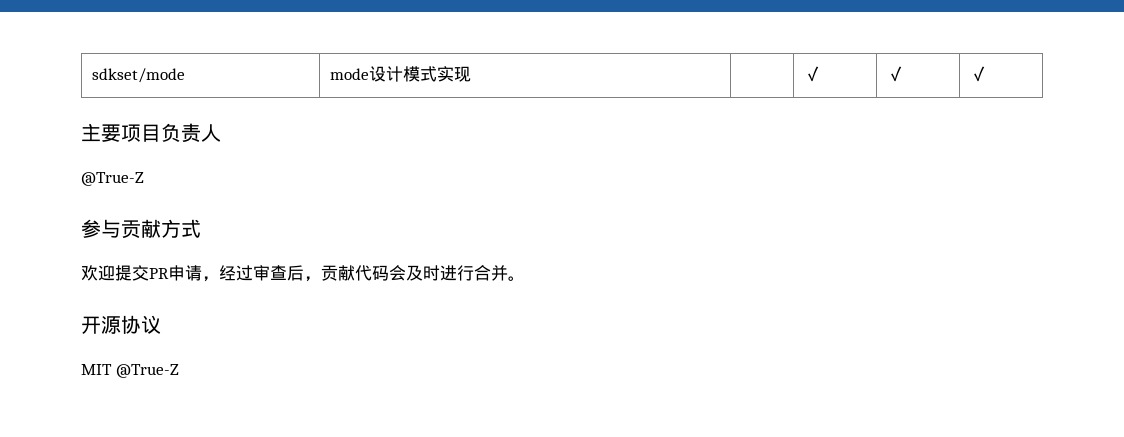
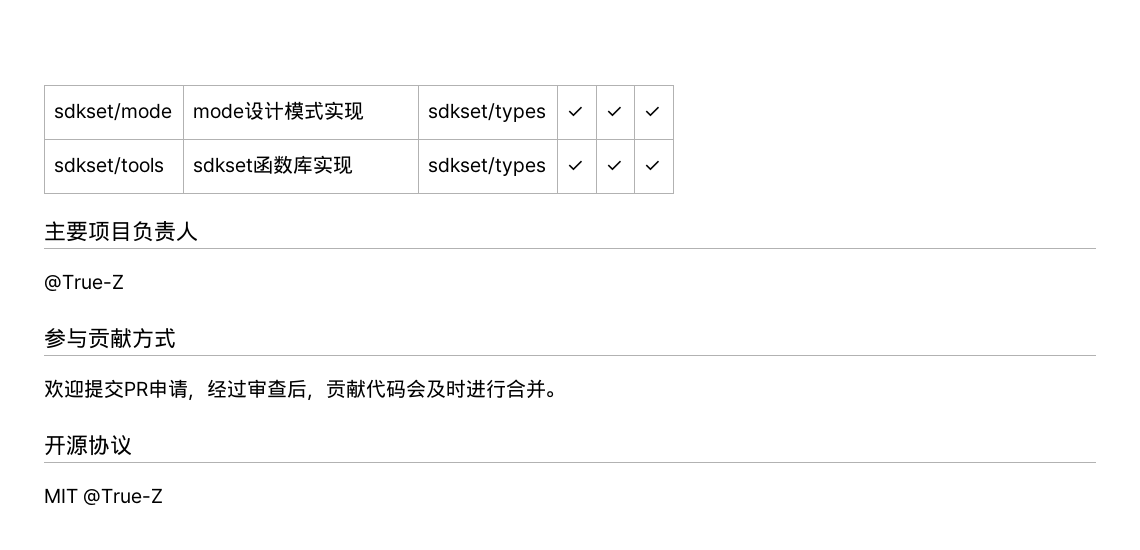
- sdkset/mode | mode设计模式实现 | | ✓ | ✓ | ✓
+ sdkset/mode | mode设计模式实现 | sdkset/types | ✓ | ✓ | ✓
+ sdkset/tools | sdkset函数库实现 | sdkset/types | ✓ | ✓ | ✓

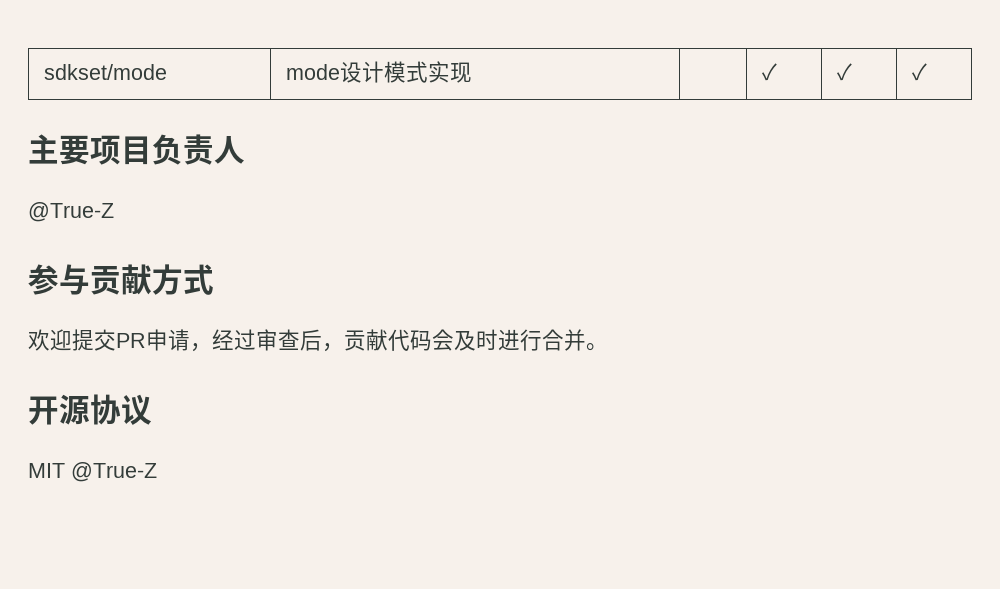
- sdkset/mode | mode设计模式实现 | sdkset/types | ✓ | ✓ | ✓
- sdkset/tools | sdkset函数库实现 | sdkset/types | ✓ | ✓ | ✓
+ sdkset/mode | mode设计模式实现 | | ✓ | ✓ | ✓

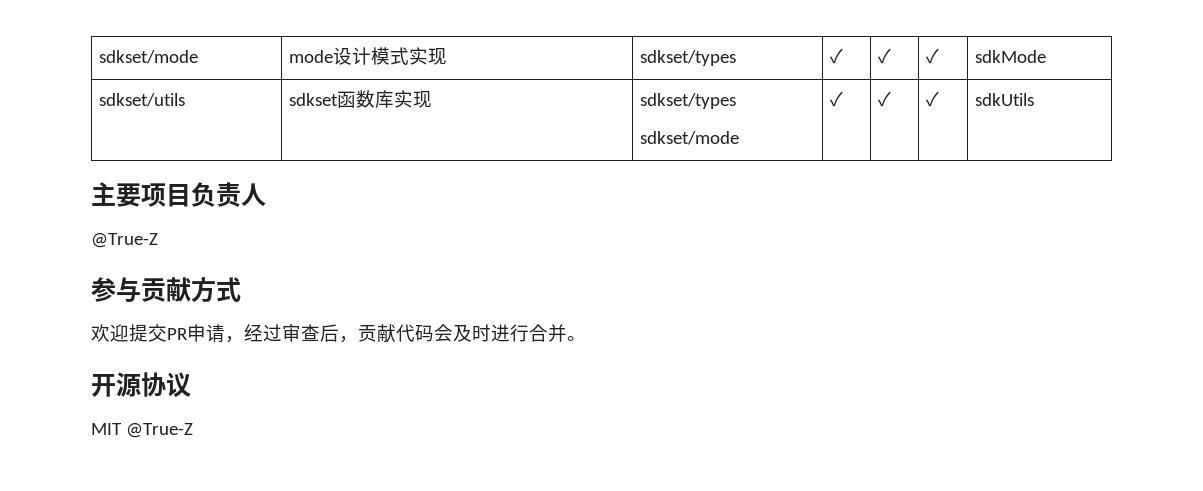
- sdkset/mode | mode设计模式实现 | | ✓ | ✓ | ✓
+ sdkset/mode | mode设计模式实现 | sdkset/types | ✓ | ✓ | ✓ | sdkMode
+ sdkset/utils | sdkset函数库实现 | sdkset/types
+ sdkset/mode | ✓ | ✓ | ✓ | sdkUtils

